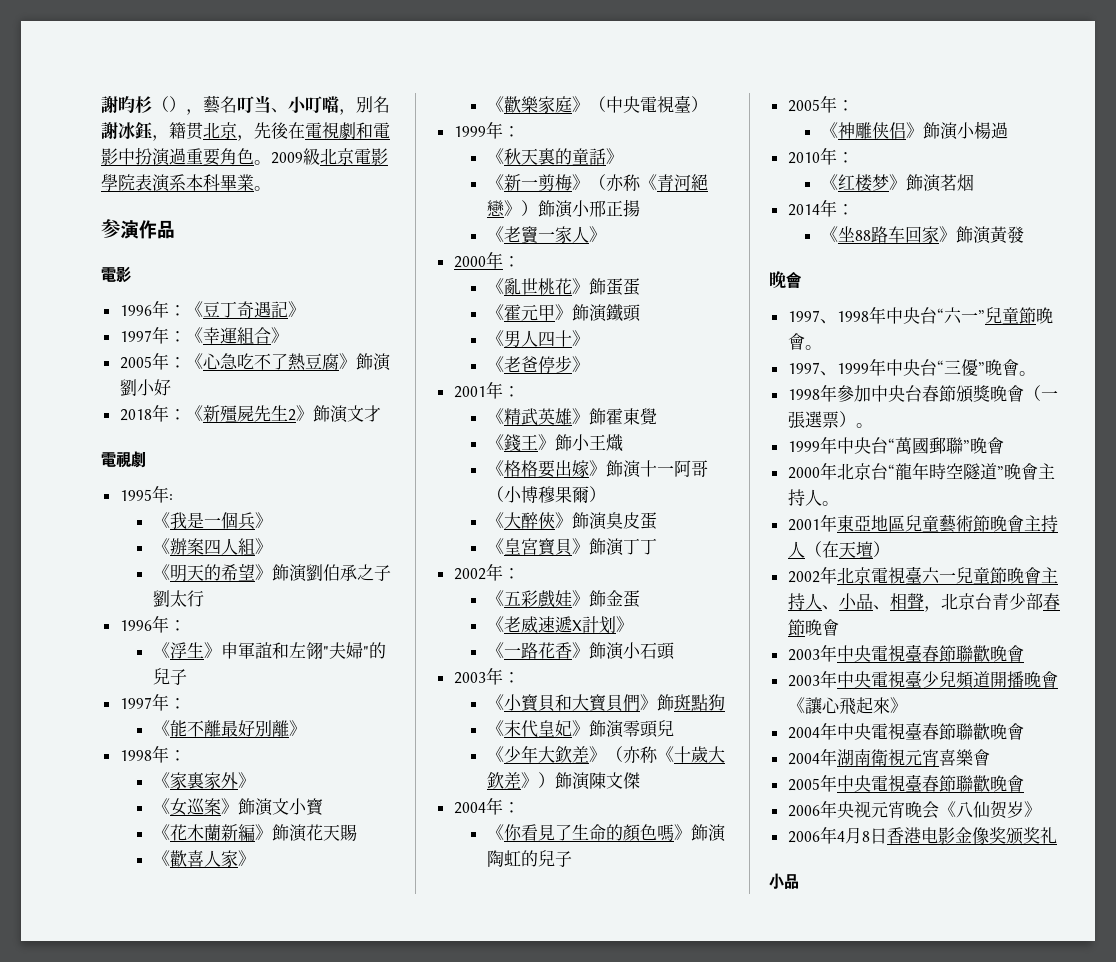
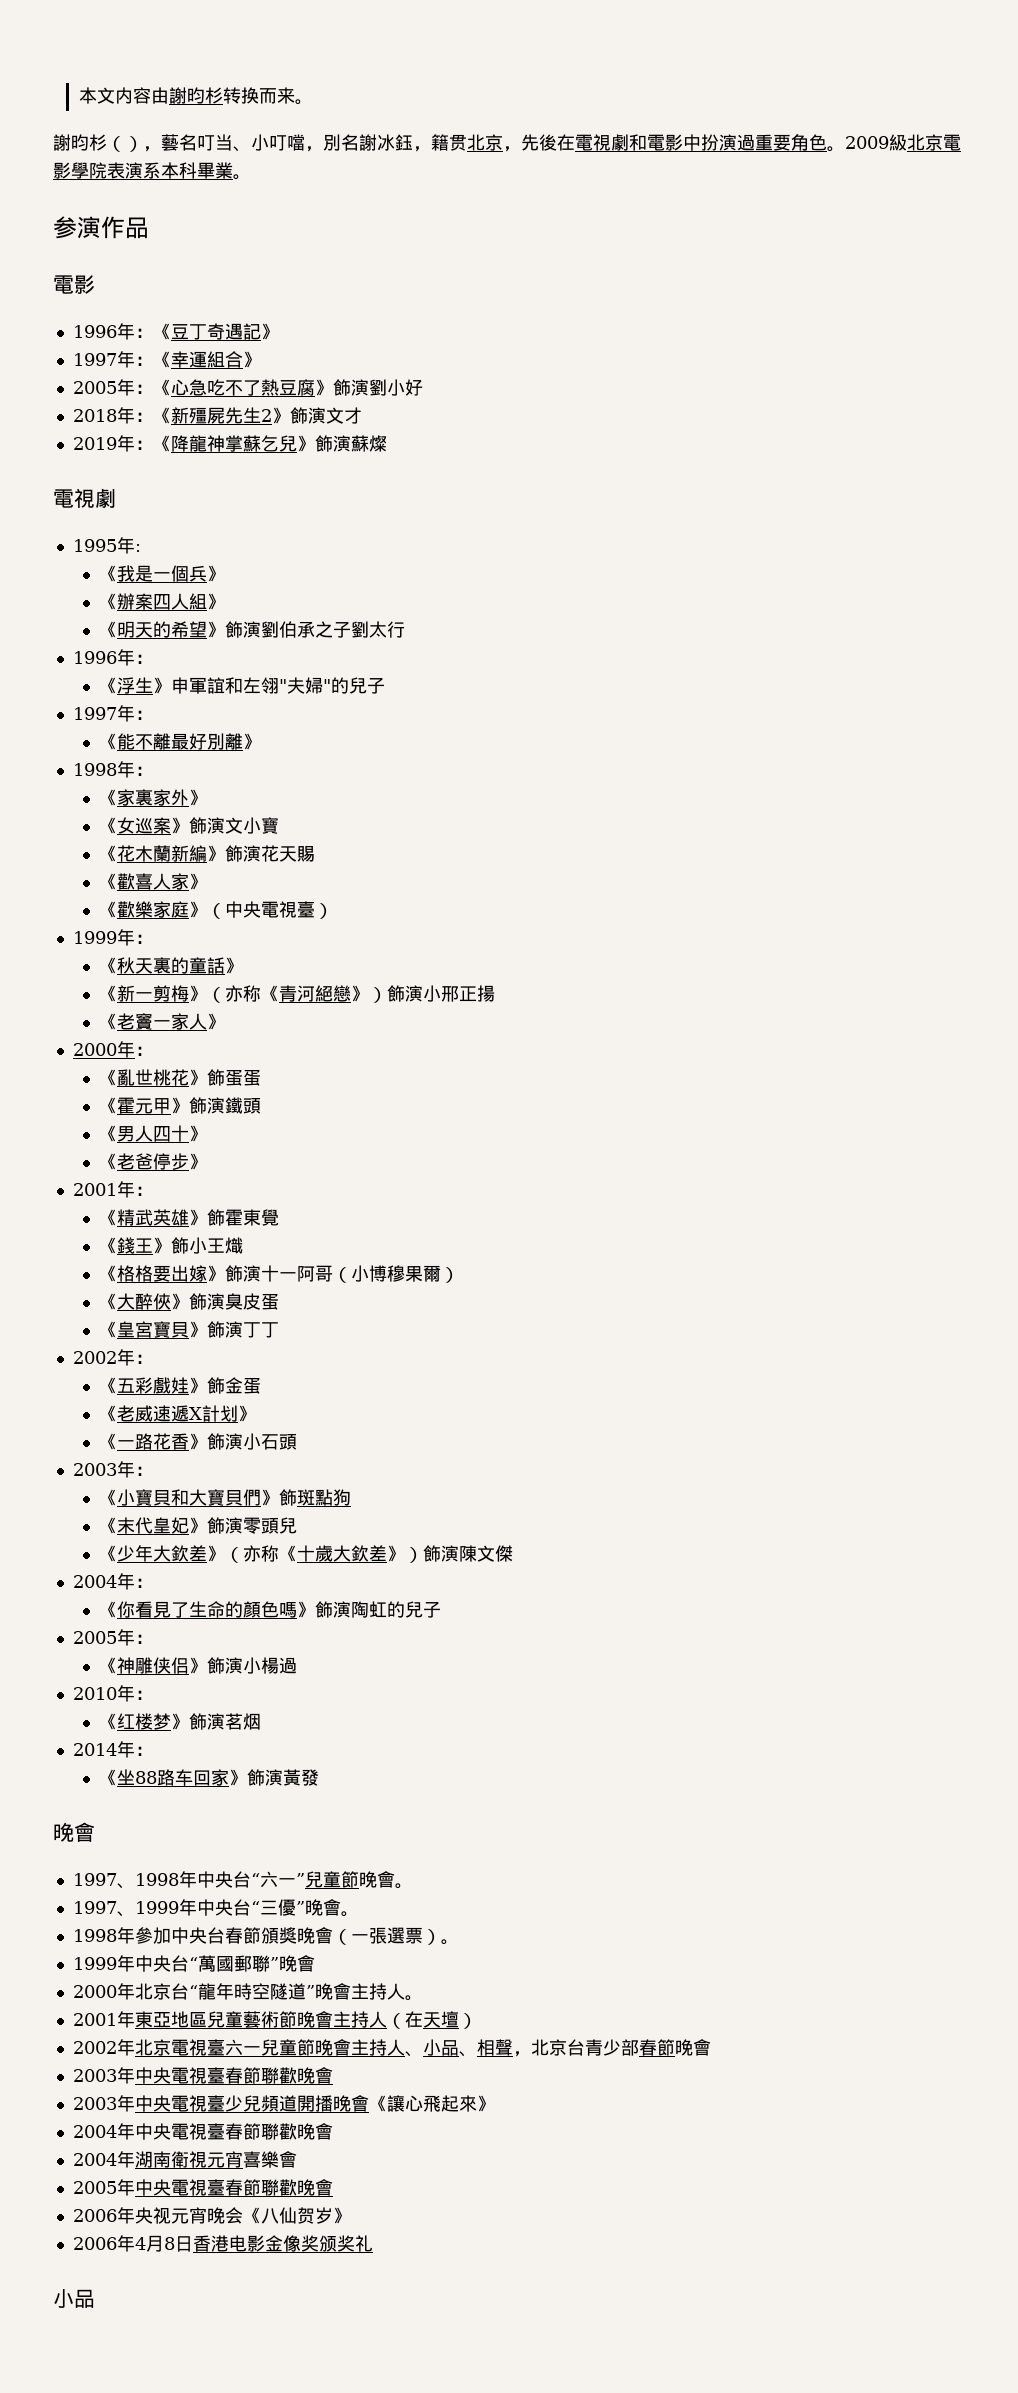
+ 本文内容由謝昀杉转换而来。
+ 2019年：《降龍神掌蘇乞兒》飾演蘇燦

